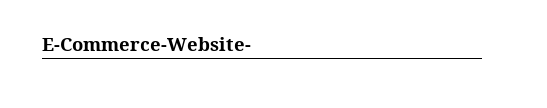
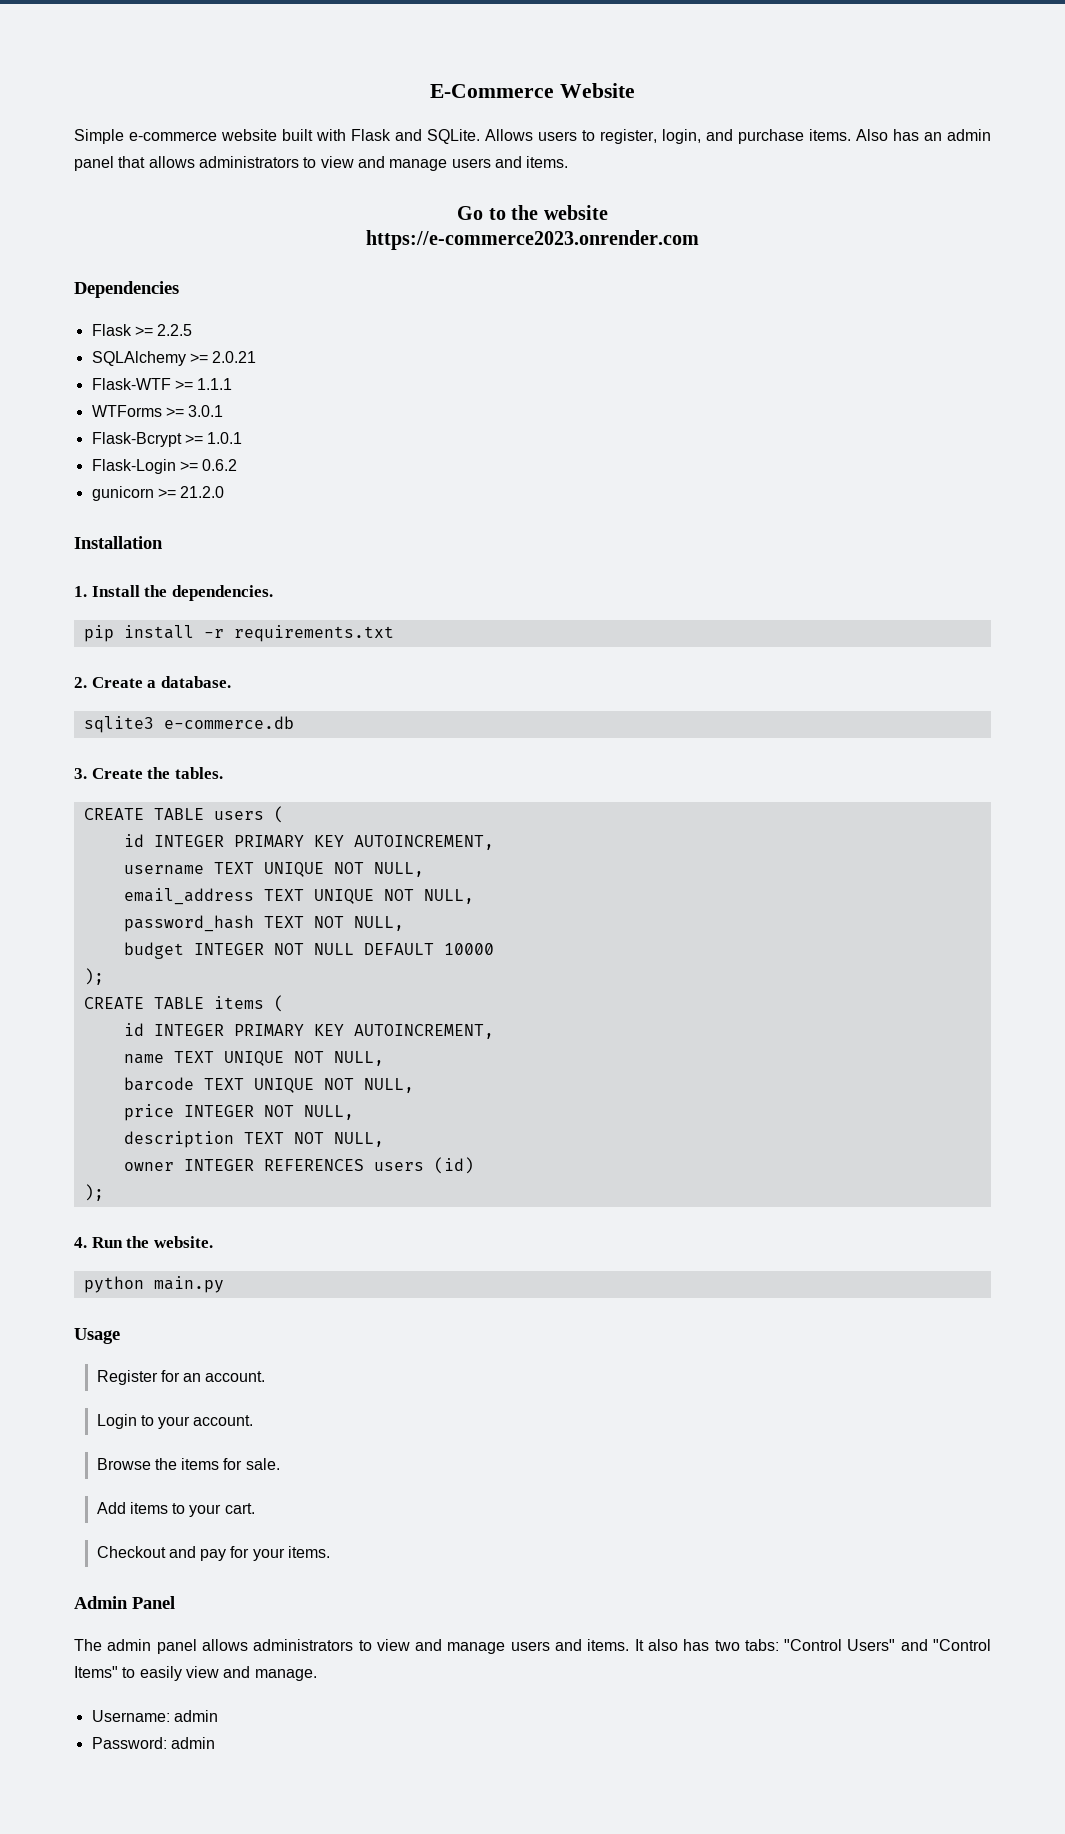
- E-Commerce-Website-
+ E-Commerce Website
+ Simple e-commerce website built with Flask and SQLite. Allows users to register, login, and purchase items. Also has an admin panel that allows administrators to view and manage users and items.
+ Go to the website
+ https://e-commerce2023.onrender.com
+ Dependencies
+ Flask >= 2.2.5
+ SQLAlchemy >= 2.0.21
+ Flask-WTF >= 1.1.1
+ WTForms >= 3.0.1
+ Flask-Bcrypt >= 1.0.1
+ Flask-Login >= 0.6.2
+ gunicorn >= 21.2.0
+ Installation
+ 1. Install the dependencies.
+ pip install -r requirements.txt
+ 2. Create a database.
+ sqlite3 e-commerce.db
+ 3. Create the tables.
+ CREATE TABLE users (
+ id INTEGER PRIMARY KEY AUTOINCREMENT,
+ username TEXT UNIQUE NOT NULL,
+ email_address TEXT UNIQUE NOT NULL,
+ password_hash TEXT NOT NULL,
+ budget INTEGER NOT NULL DEFAULT 10000
+ );
+ CREATE TABLE items (
+ id INTEGER PRIMARY KEY AUTOINCREMENT,
+ name TEXT UNIQUE NOT NULL,
+ barcode TEXT UNIQUE NOT NULL,
+ price INTEGER NOT NULL,
+ description TEXT NOT NULL,
+ owner INTEGER REFERENCES users (id)
+ );
+ 4. Run the website.
+ python main.py
+ Usage
+ Register for an account.
+ Login to your account.
+ Browse the items for sale.
+ Add items to your cart.
+ Checkout and pay for your items.
+ Admin Panel
+ The admin panel allows administrators to view and manage users and items. It also has two tabs: "Control Users" and "Control Items" to easily view and manage.
+ Username: admin
+ Password: admin

